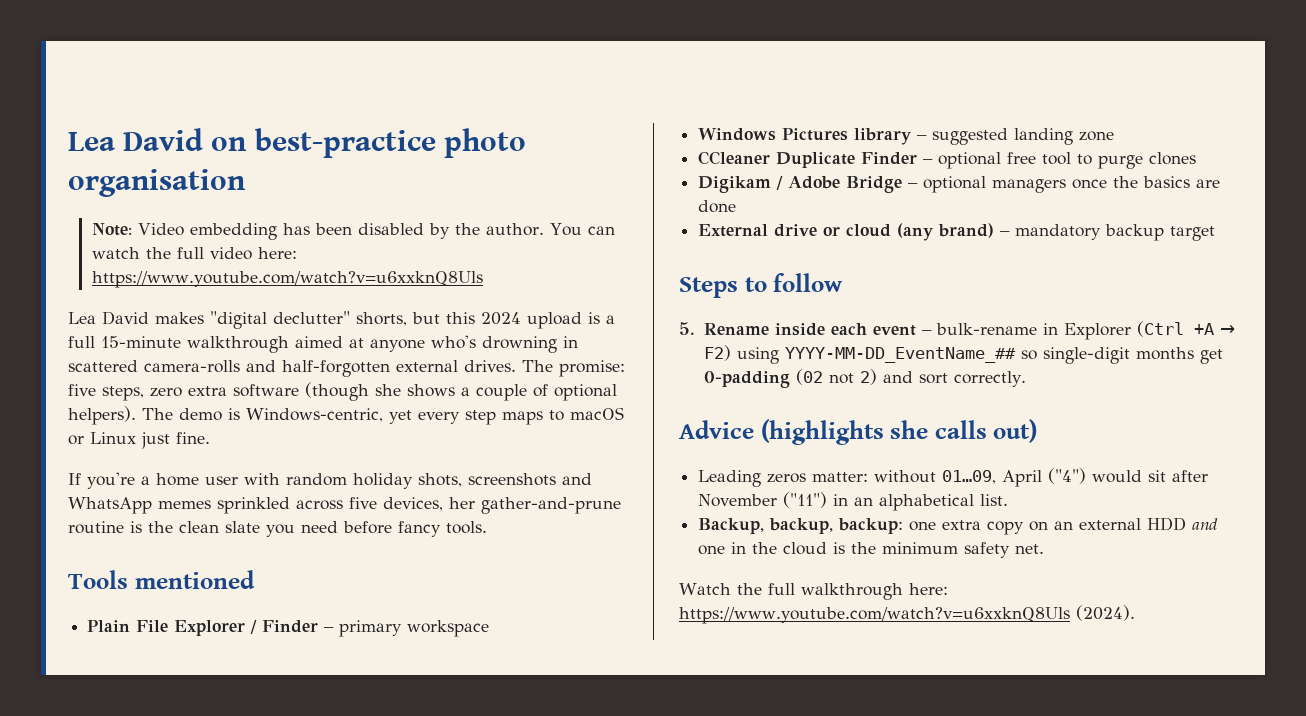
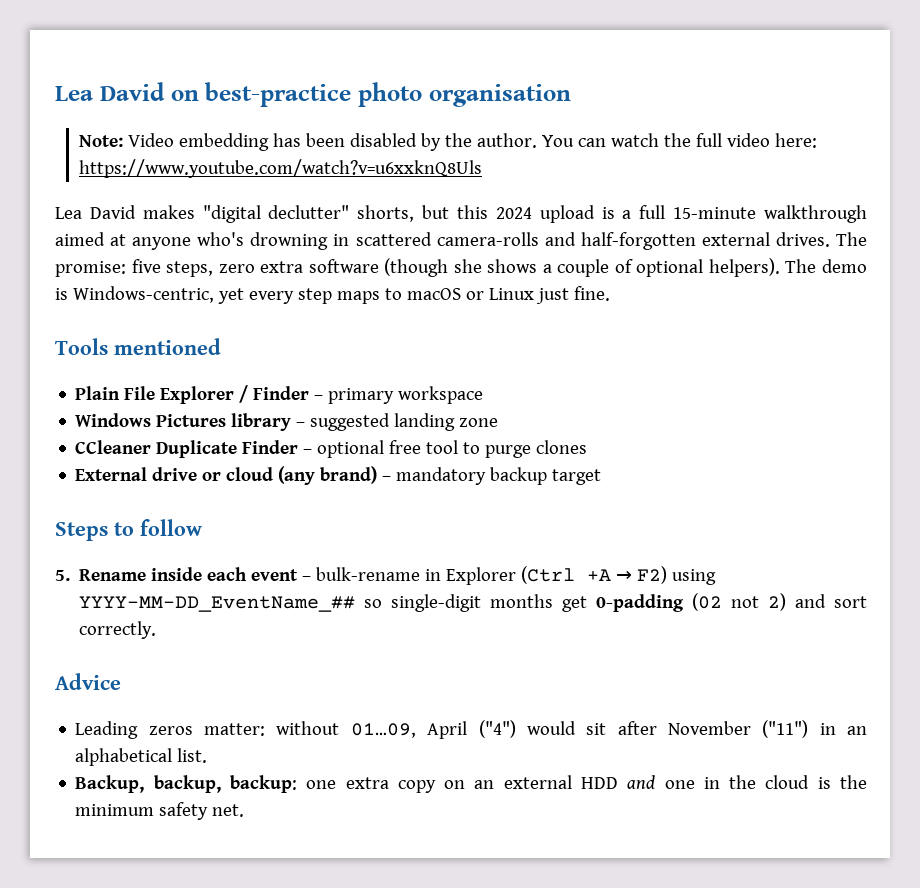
- If you're a home user with random holiday shots, screenshots and WhatsApp memes sprinkled across five devices, her gather-and-prune routine is the clean slate you need before fancy tools.
- Digikam / Adobe Bridge – optional managers once the basics are done
- Advice (highlights she calls out)
+ Advice
- Watch the full walkthrough here: https://www.youtube.com/watch?v=u6xxknQ8Uls (2024).

